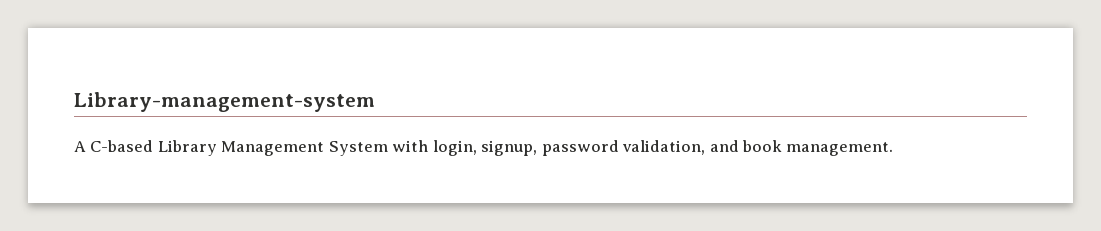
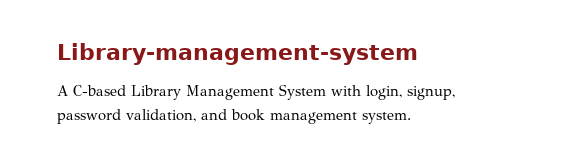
- A C-based Library Management System with login, signup, password validation, and book management.
+ A C-based Library Management System with login, signup, password validation, and book management system.

